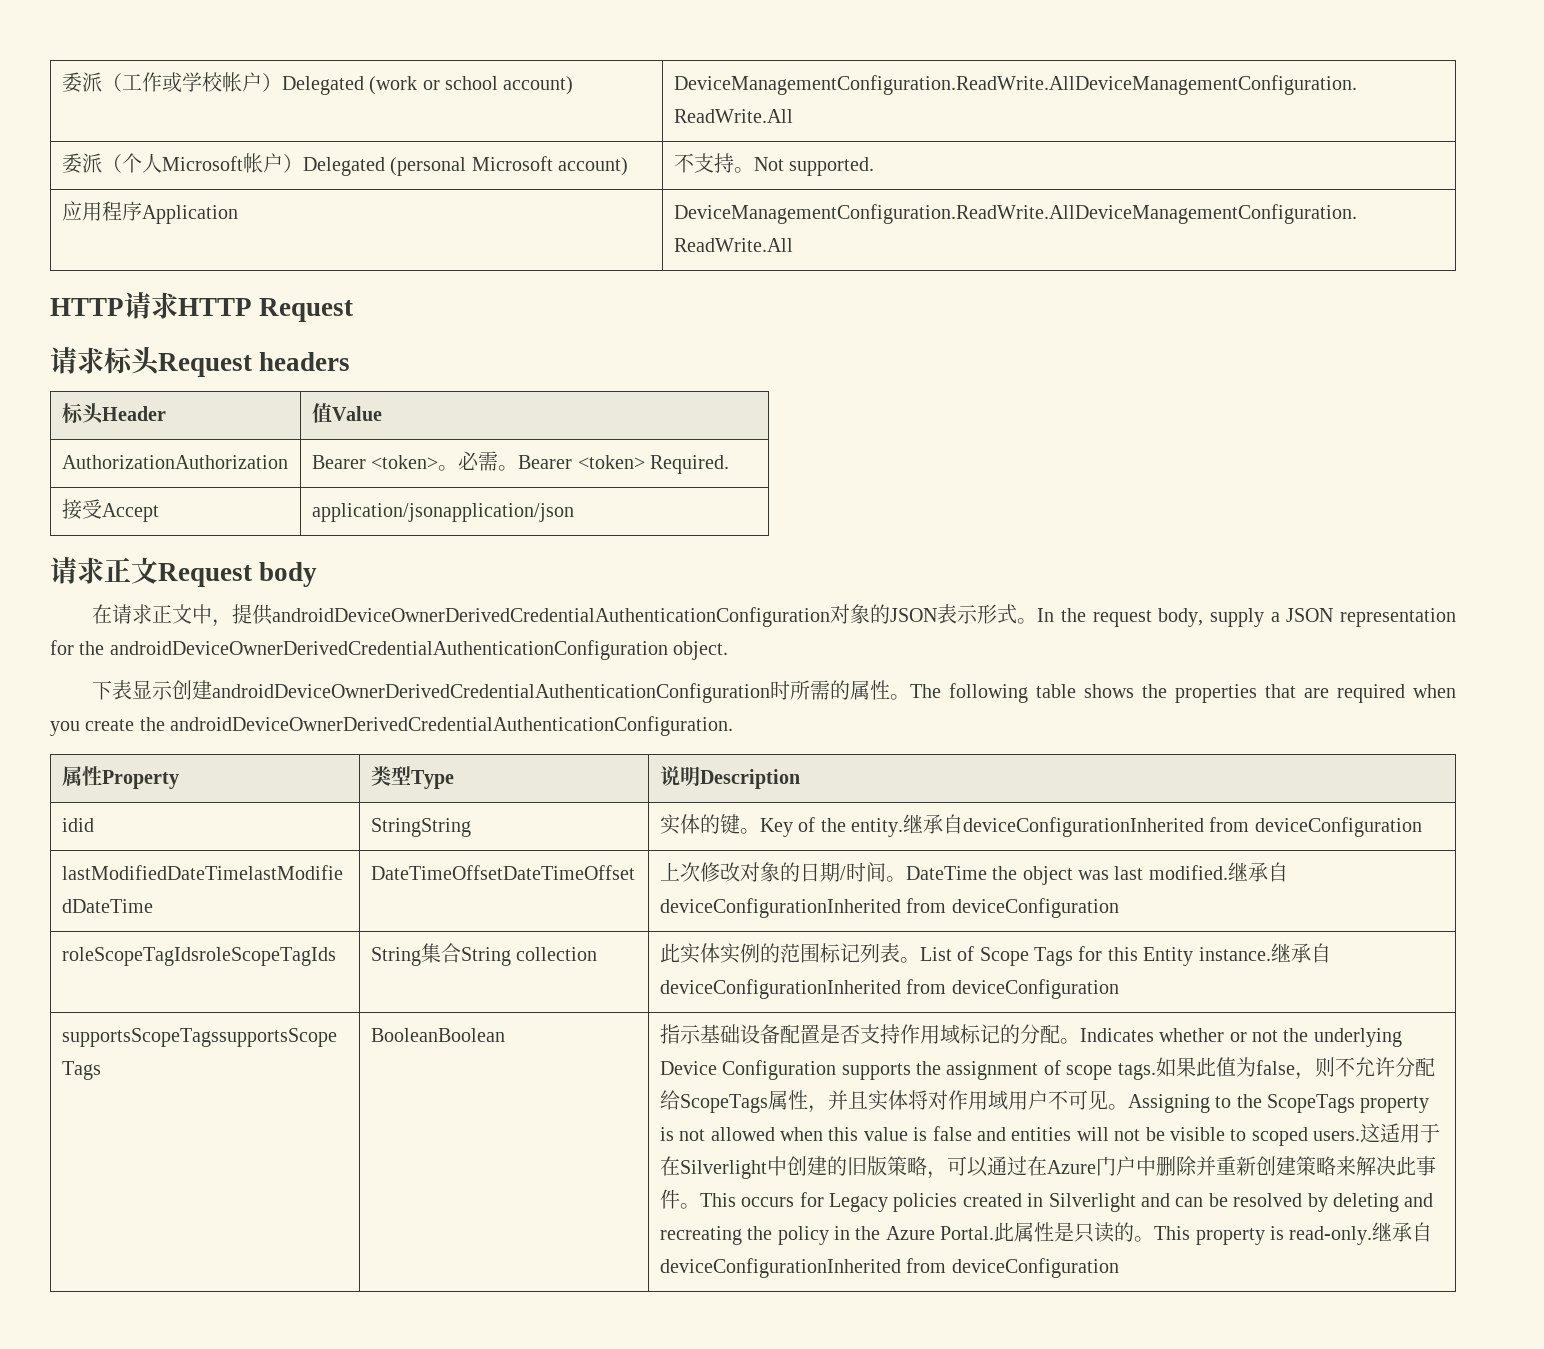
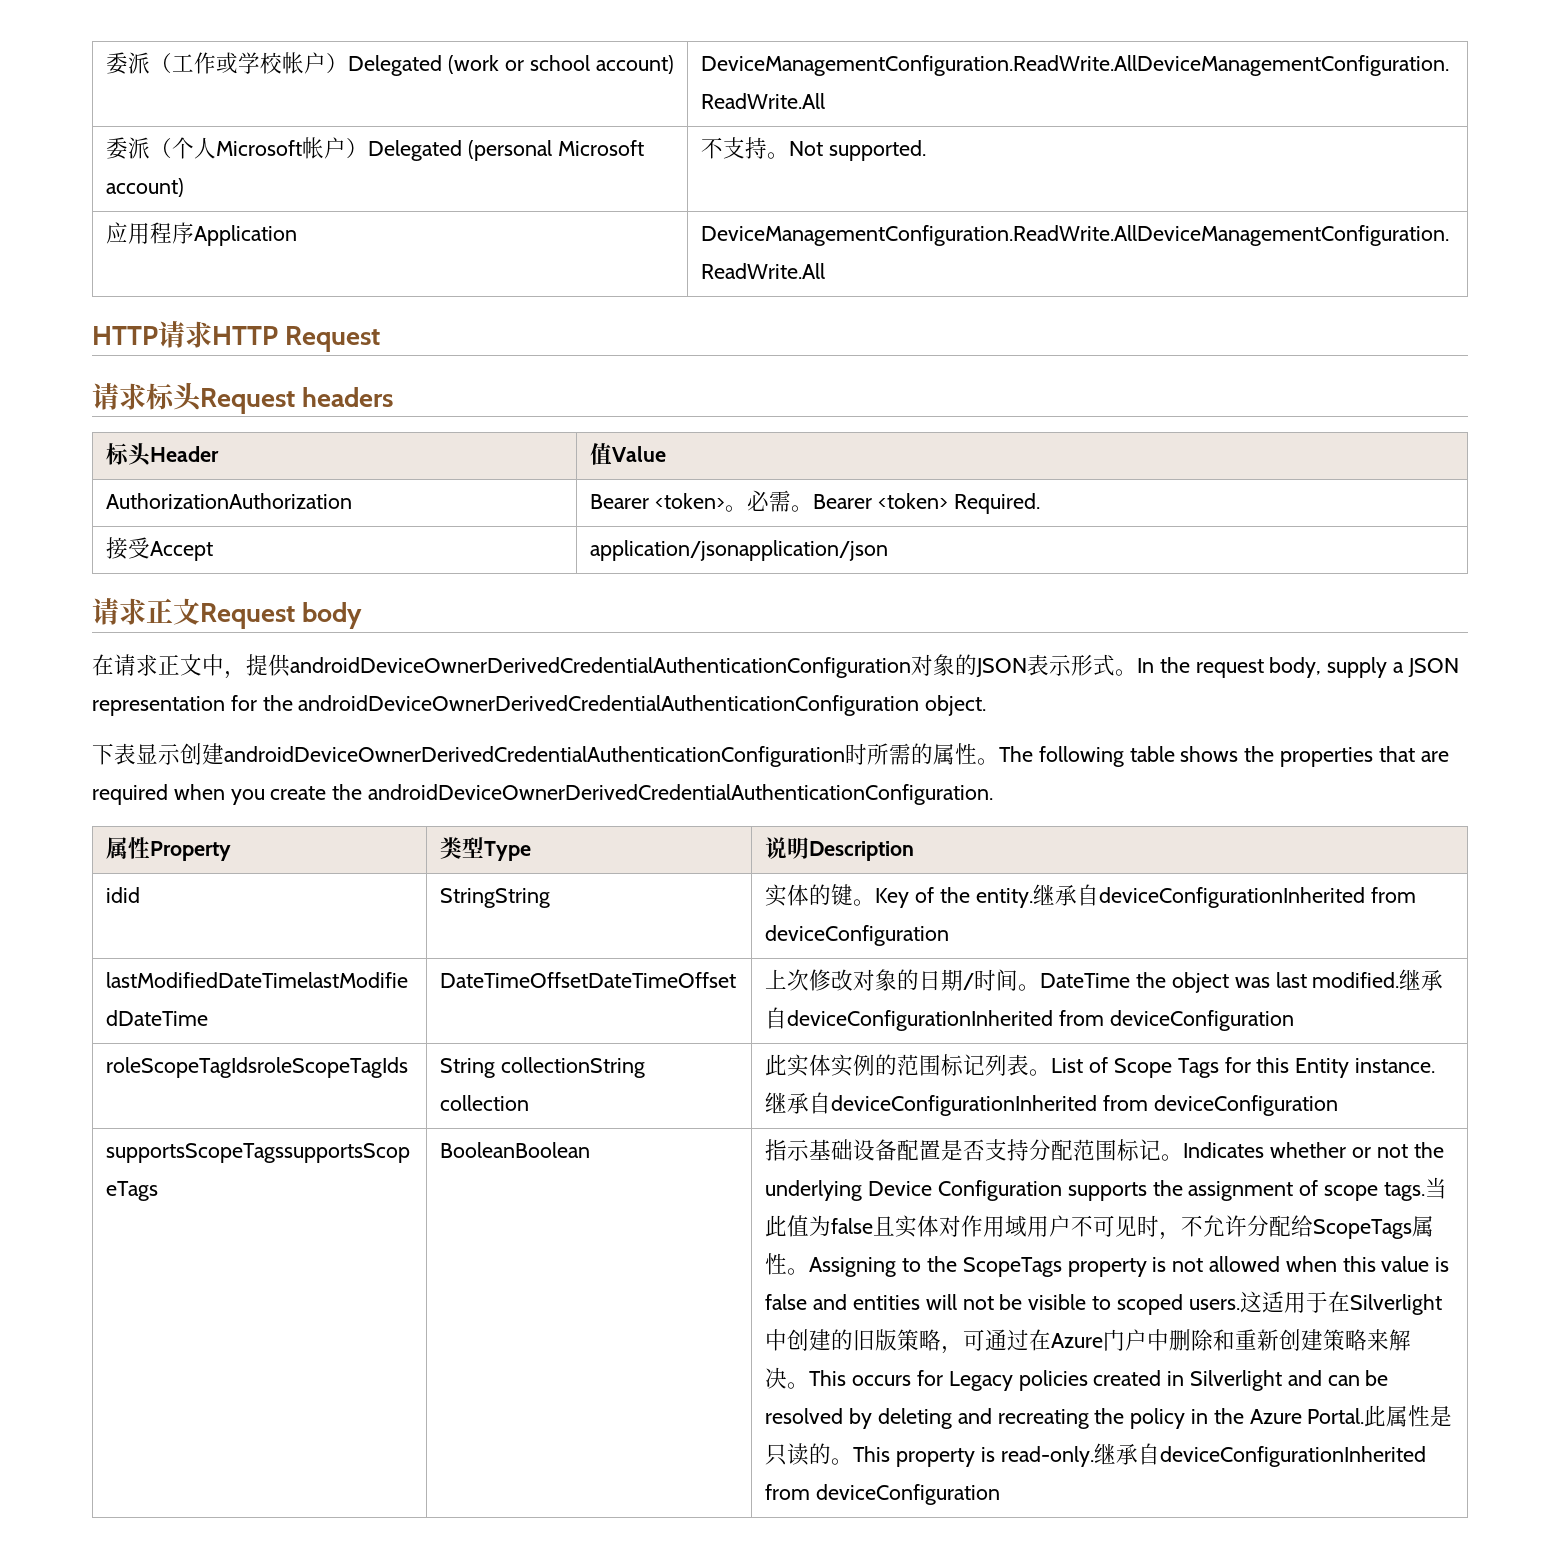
- roleScopeTagIdsroleScopeTagIds | String集合String collection | 此实体实例的范围标记列表。List of Scope Tags for this Entity instance.继承自deviceConfigurationInherited from deviceConfiguration
+ roleScopeTagIdsroleScopeTagIds | String collectionString collection | 此实体实例的范围标记列表。List of Scope Tags for this Entity instance.继承自deviceConfigurationInherited from deviceConfiguration
- 指示基础设备配置是否支持作用域标记的分配。
+ 指示基础设备配置是否支持分配范围标记。
- 如果此值为false，则不允许分配给ScopeTags属性，并且实体将对作用域用户不可见。
+ 当此值为false且实体对作用域用户不可见时，不允许分配给ScopeTags属性。
- 这适用于在Silverlight中创建的旧版策略，可以通过在Azure门户中删除并重新创建策略来解决此事件。
+ 这适用于在Silverlight中创建的旧版策略，可通过在Azure门户中删除和重新创建策略来解决。

